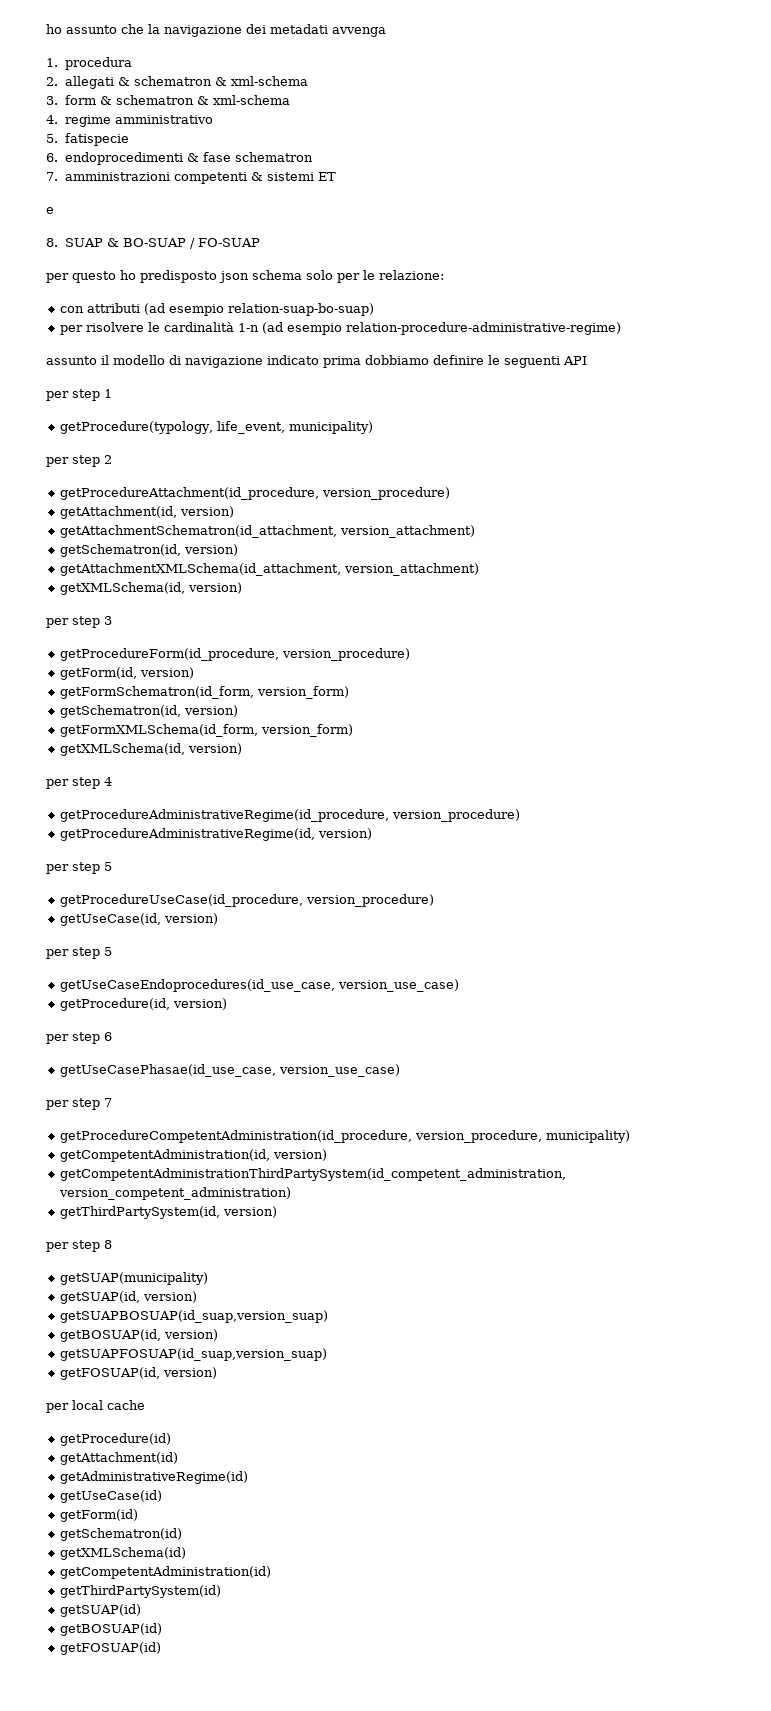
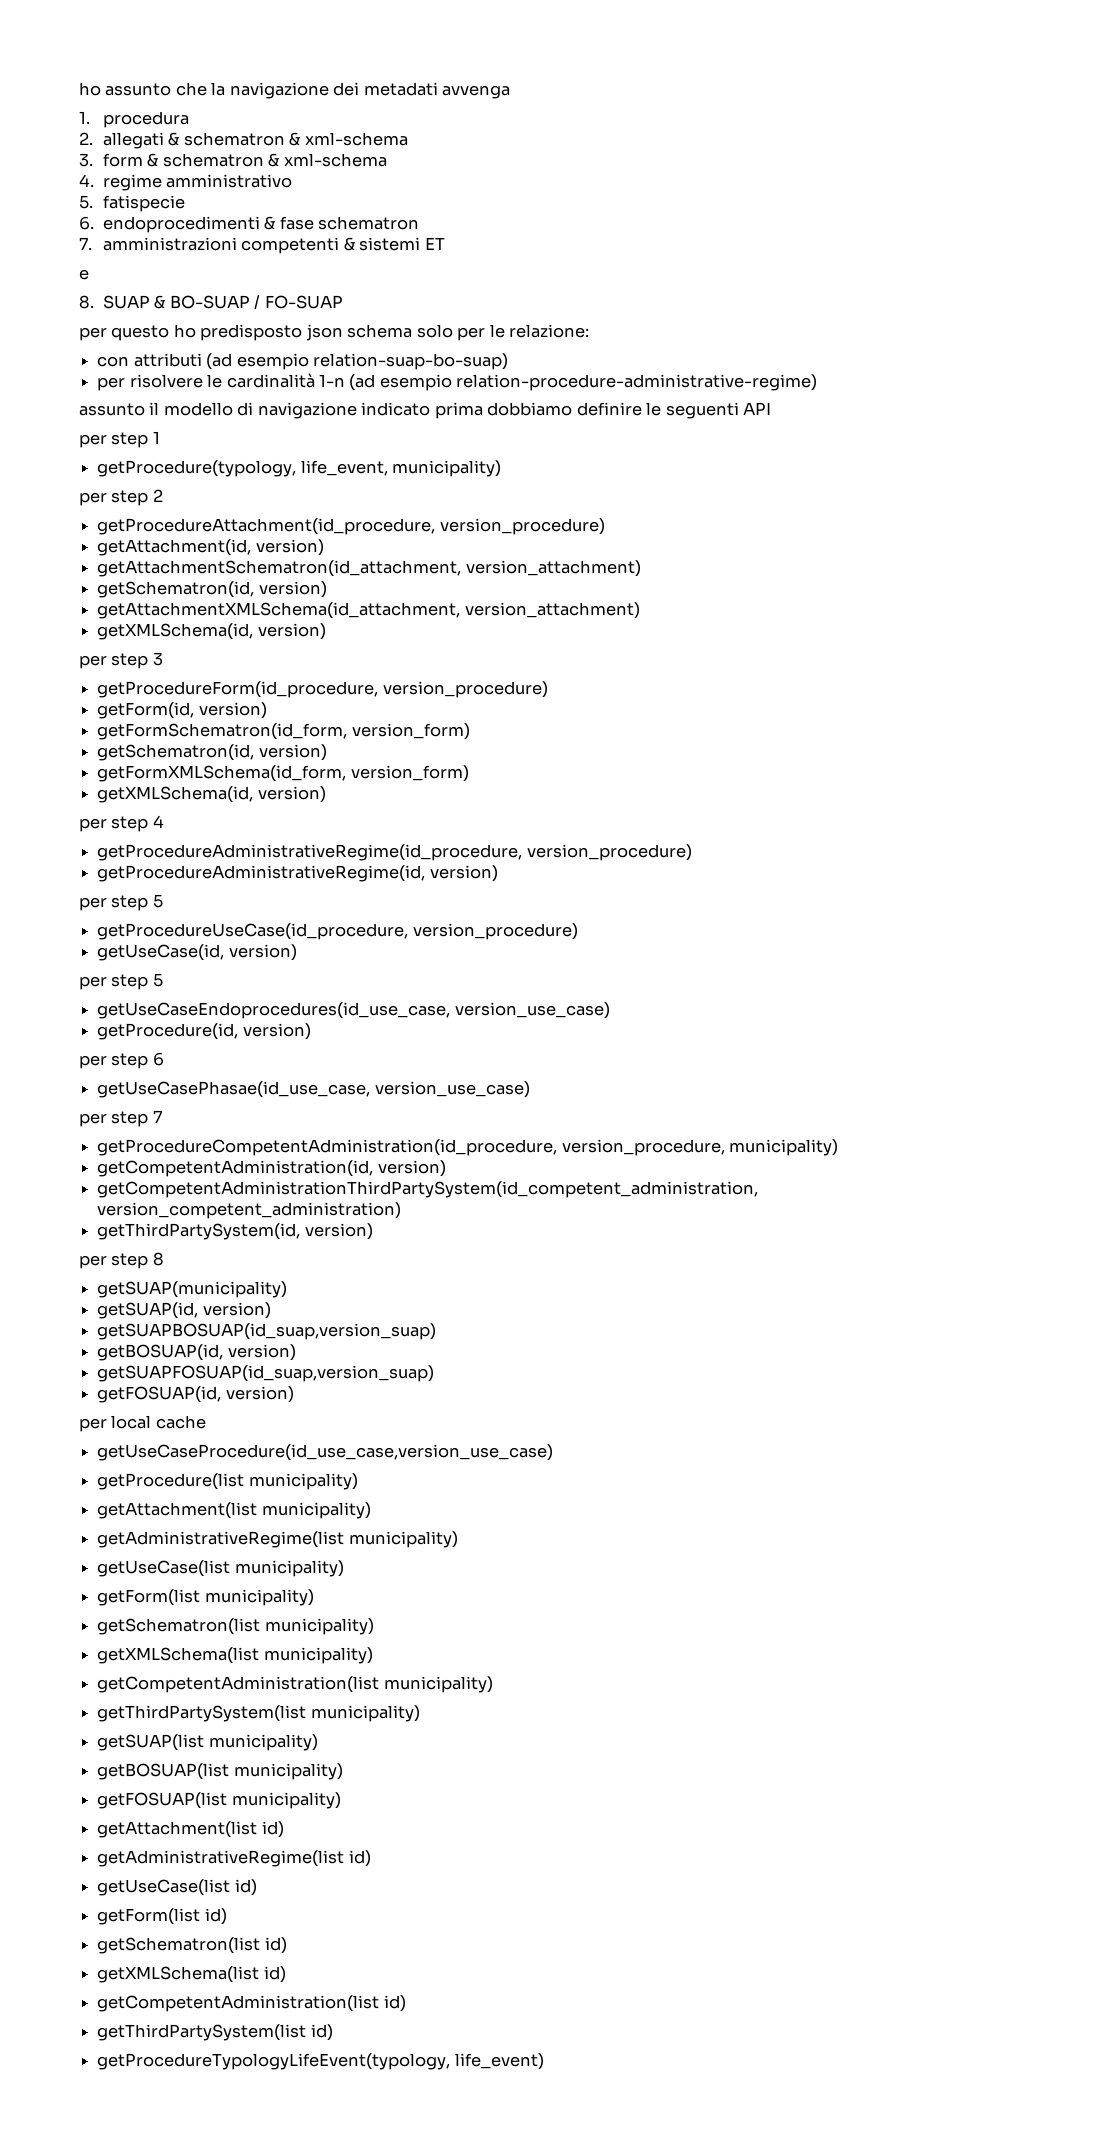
- getProcedure(id)
- getAttachment(id)
- getAdministrativeRegime(id)
- getUseCase(id)
- getForm(id)
- getSchematron(id)
- getXMLSchema(id)
- getCompetentAdministration(id)
- getThirdPartySystem(id)
- getSUAP(id)
- getBOSUAP(id)
- getFOSUAP(id)
+ getUseCaseProcedure(id_use_case,version_use_case)
+ getProcedure(list municipality)
+ getAttachment(list municipality)
+ getAdministrativeRegime(list municipality)
+ getUseCase(list municipality)
+ getForm(list municipality)
+ getSchematron(list municipality)
+ getXMLSchema(list municipality)
+ getCompetentAdministration(list municipality)
+ getThirdPartySystem(list municipality)
+ getSUAP(list municipality)
+ getBOSUAP(list municipality)
+ getFOSUAP(list municipality)
+ getAttachment(list id)
+ getAdministrativeRegime(list id)
+ getUseCase(list id)
+ getForm(list id)
+ getSchematron(list id)
+ getXMLSchema(list id)
+ getCompetentAdministration(list id)
+ getThirdPartySystem(list id)
+ getProcedureTypologyLifeEvent(typology, life_event)

